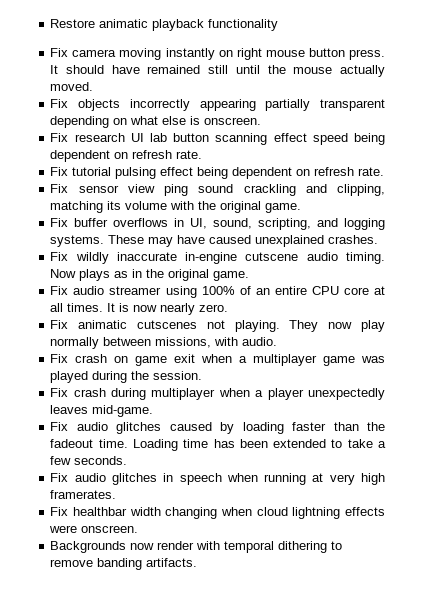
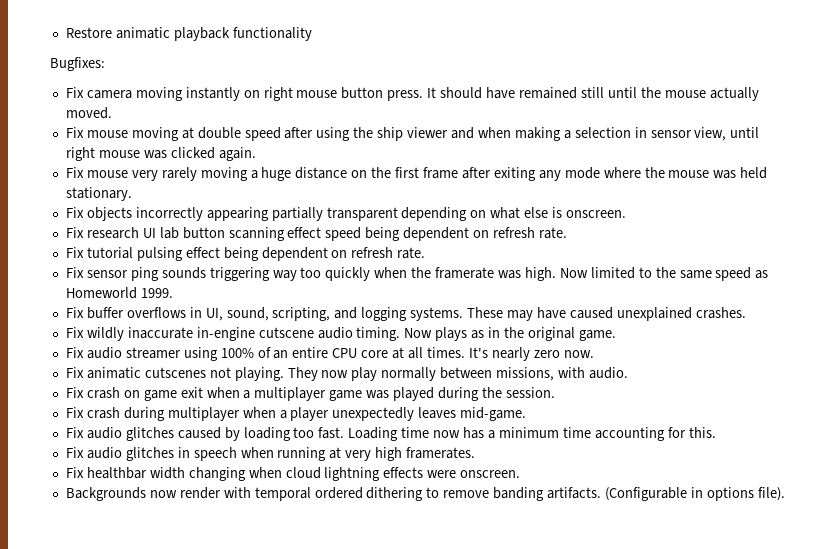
+ Bugfixes:
+ Fix mouse moving at double speed after using the ship viewer and when making a selection in sensor view, until right mouse was clicked again.
+ Fix mouse very rarely moving a huge distance on the first frame after exiting any mode where the mouse was held stationary.
- Fix sensor view ping sound crackling and clipping, matching its volume with the original game.
+ Fix sensor ping sounds triggering way too quickly when the framerate was high. Now limited to the same speed as Homeworld 1999.
- It is now nearly zero.
+ It's nearly zero now.
- Fix audio glitches caused by loading faster than the fadeout time. Loading time has been extended to take a few seconds.
+ Fix audio glitches caused by loading too fast. Loading time now has a minimum time accounting for this.
- Backgrounds now render with temporal dithering to remove banding artifacts.
+ Backgrounds now render with temporal ordered dithering to remove banding artifacts.
+ (Configurable in options file).

